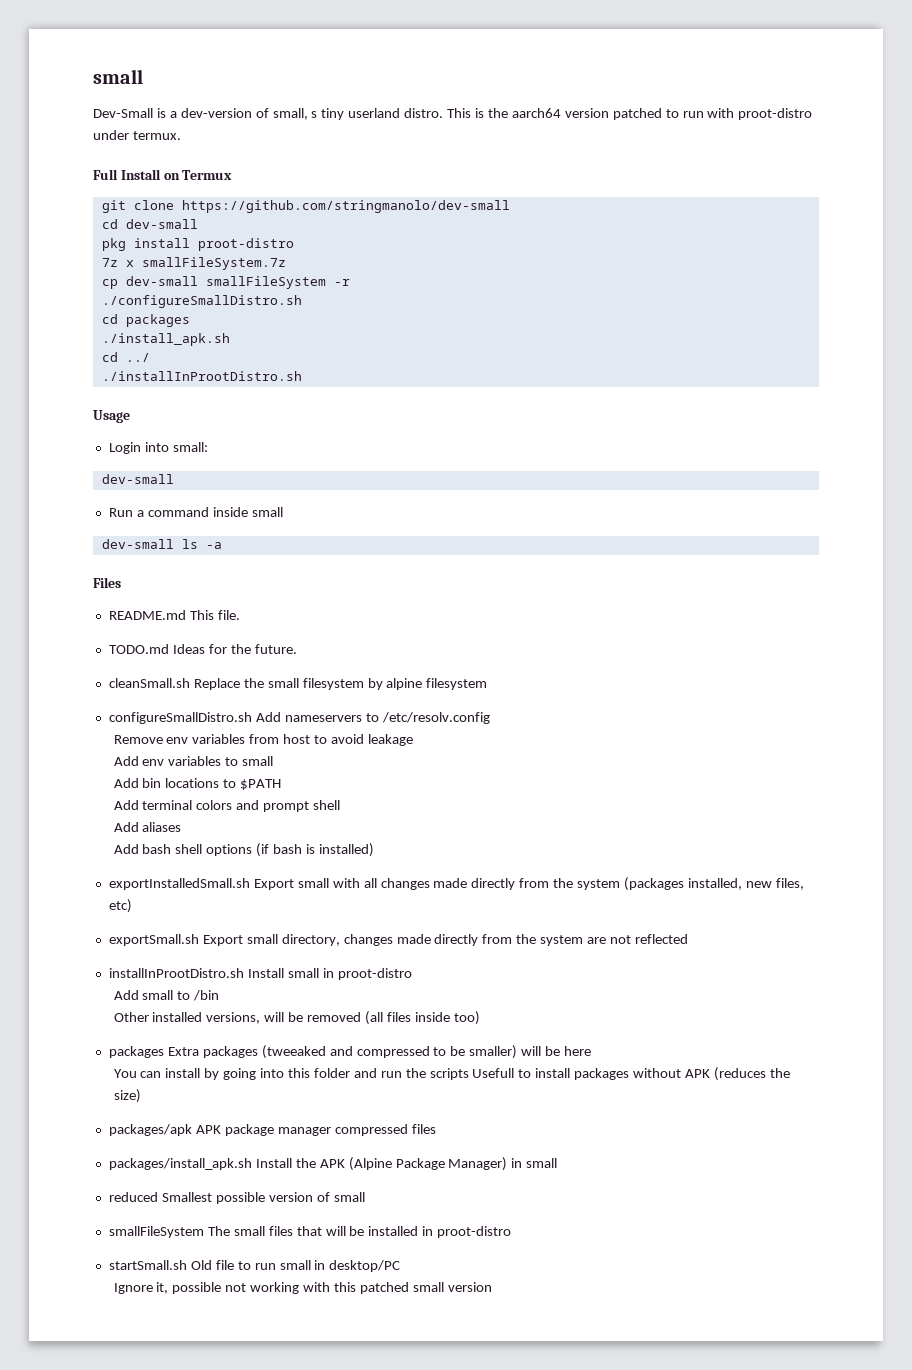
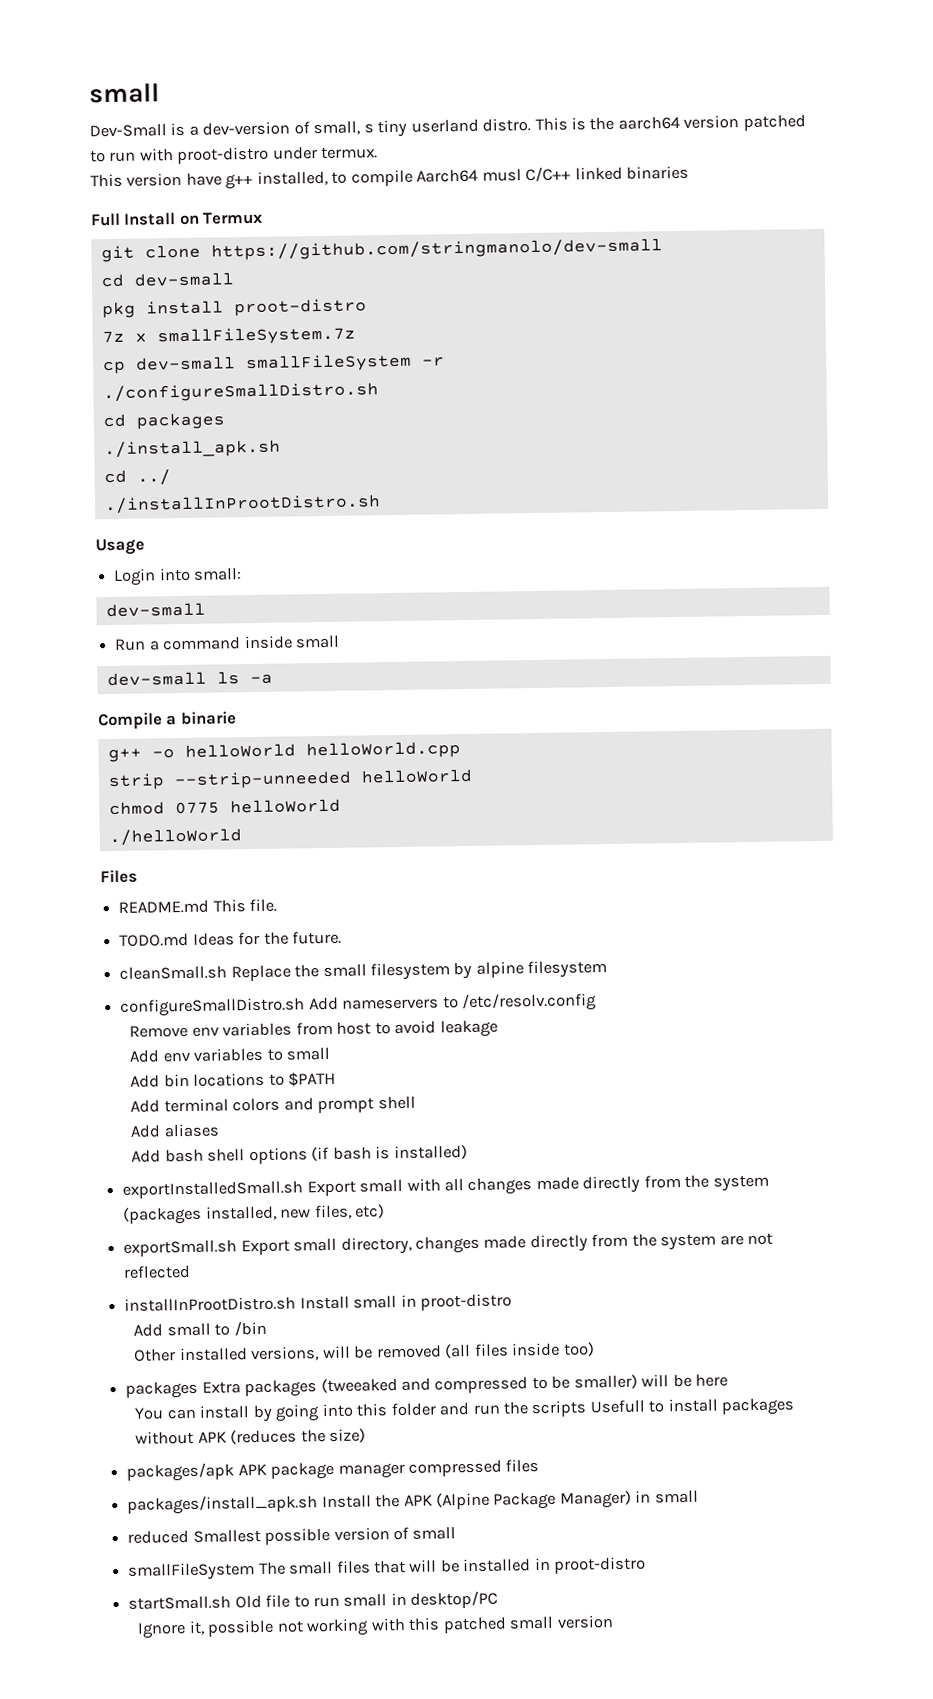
+ This version have g++ installed, to compile Aarch64 musl C/C++ linked binaries
+ Compile a binarie
+ g++ -o helloWorld helloWorld.cpp
+ strip --strip-unneeded helloWorld
+ chmod 0775 helloWorld
+ ./helloWorld

